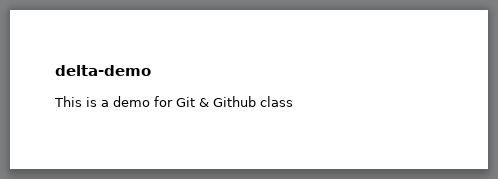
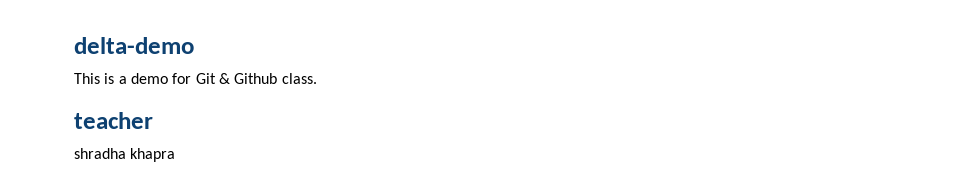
- This is a demo for Git & Github class
+ This is a demo for Git & Github class.
+ teacher
+ shradha khapra

